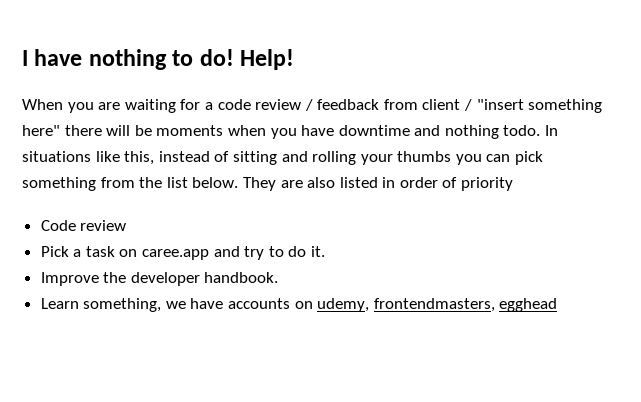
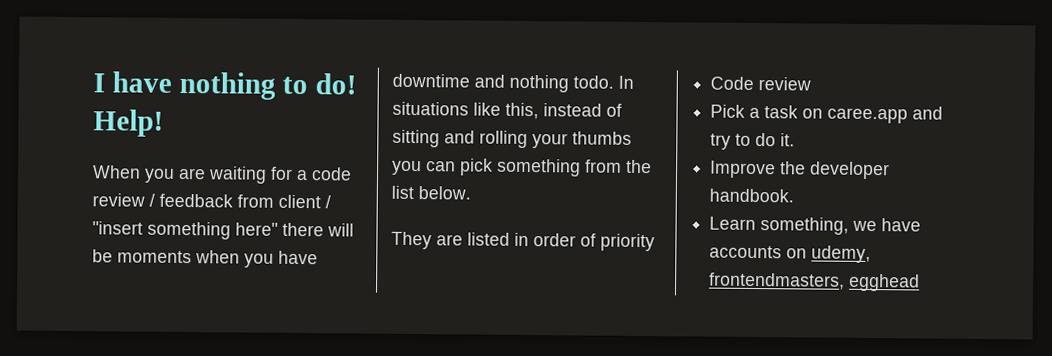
- In situations like this, instead of sitting and rolling your thumbs you can pick something from the list below. They are also listed in order of priority
+ In situations like this, instead of sitting and rolling your thumbs you can pick something from the list below.
+ They are listed in order of priority

